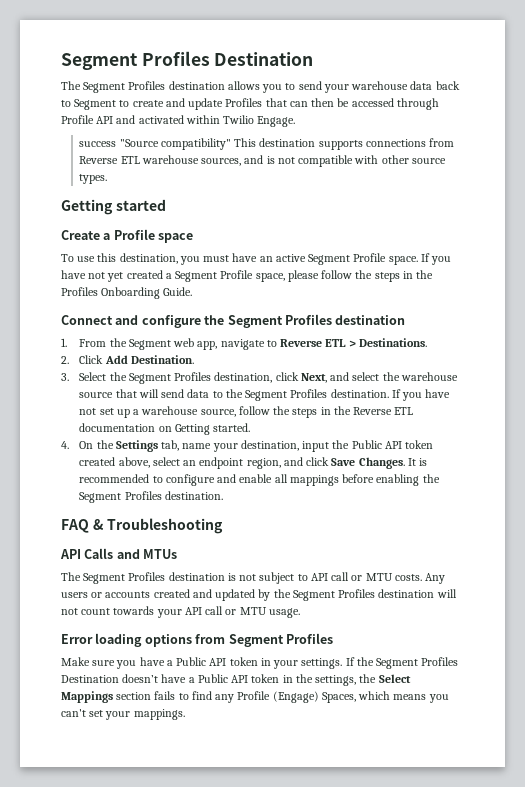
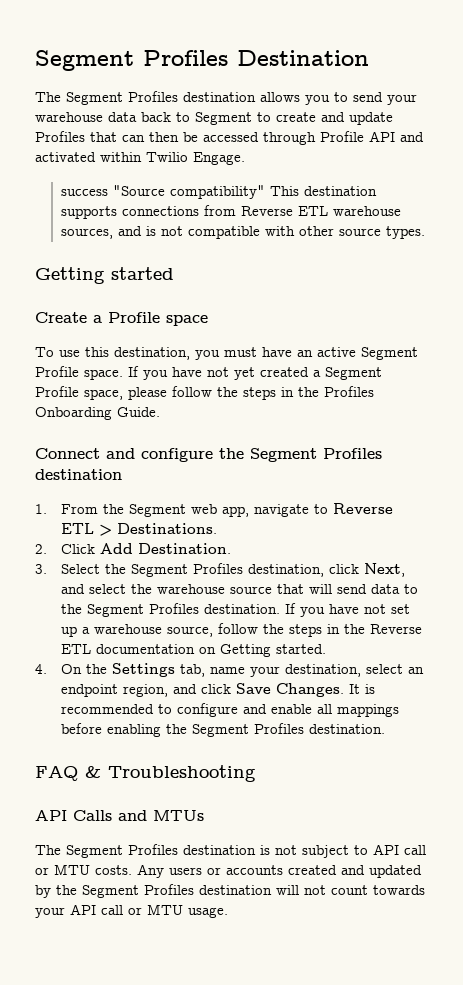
- 4. On the Settings tab, name your destination, input the Public API token created above, select an endpoint region, and click Save Changes.
+ 4. On the Settings tab, name your destination, select an endpoint region, and click Save Changes.
- Error loading options from Segment Profiles
- Make sure you have a Public API token in your settings. If the Segment Profiles Destination doesn’t have a Public API token in the settings, the Select Mappings section fails to find any Profile (Engage) Spaces, which means you can't set your mappings.

